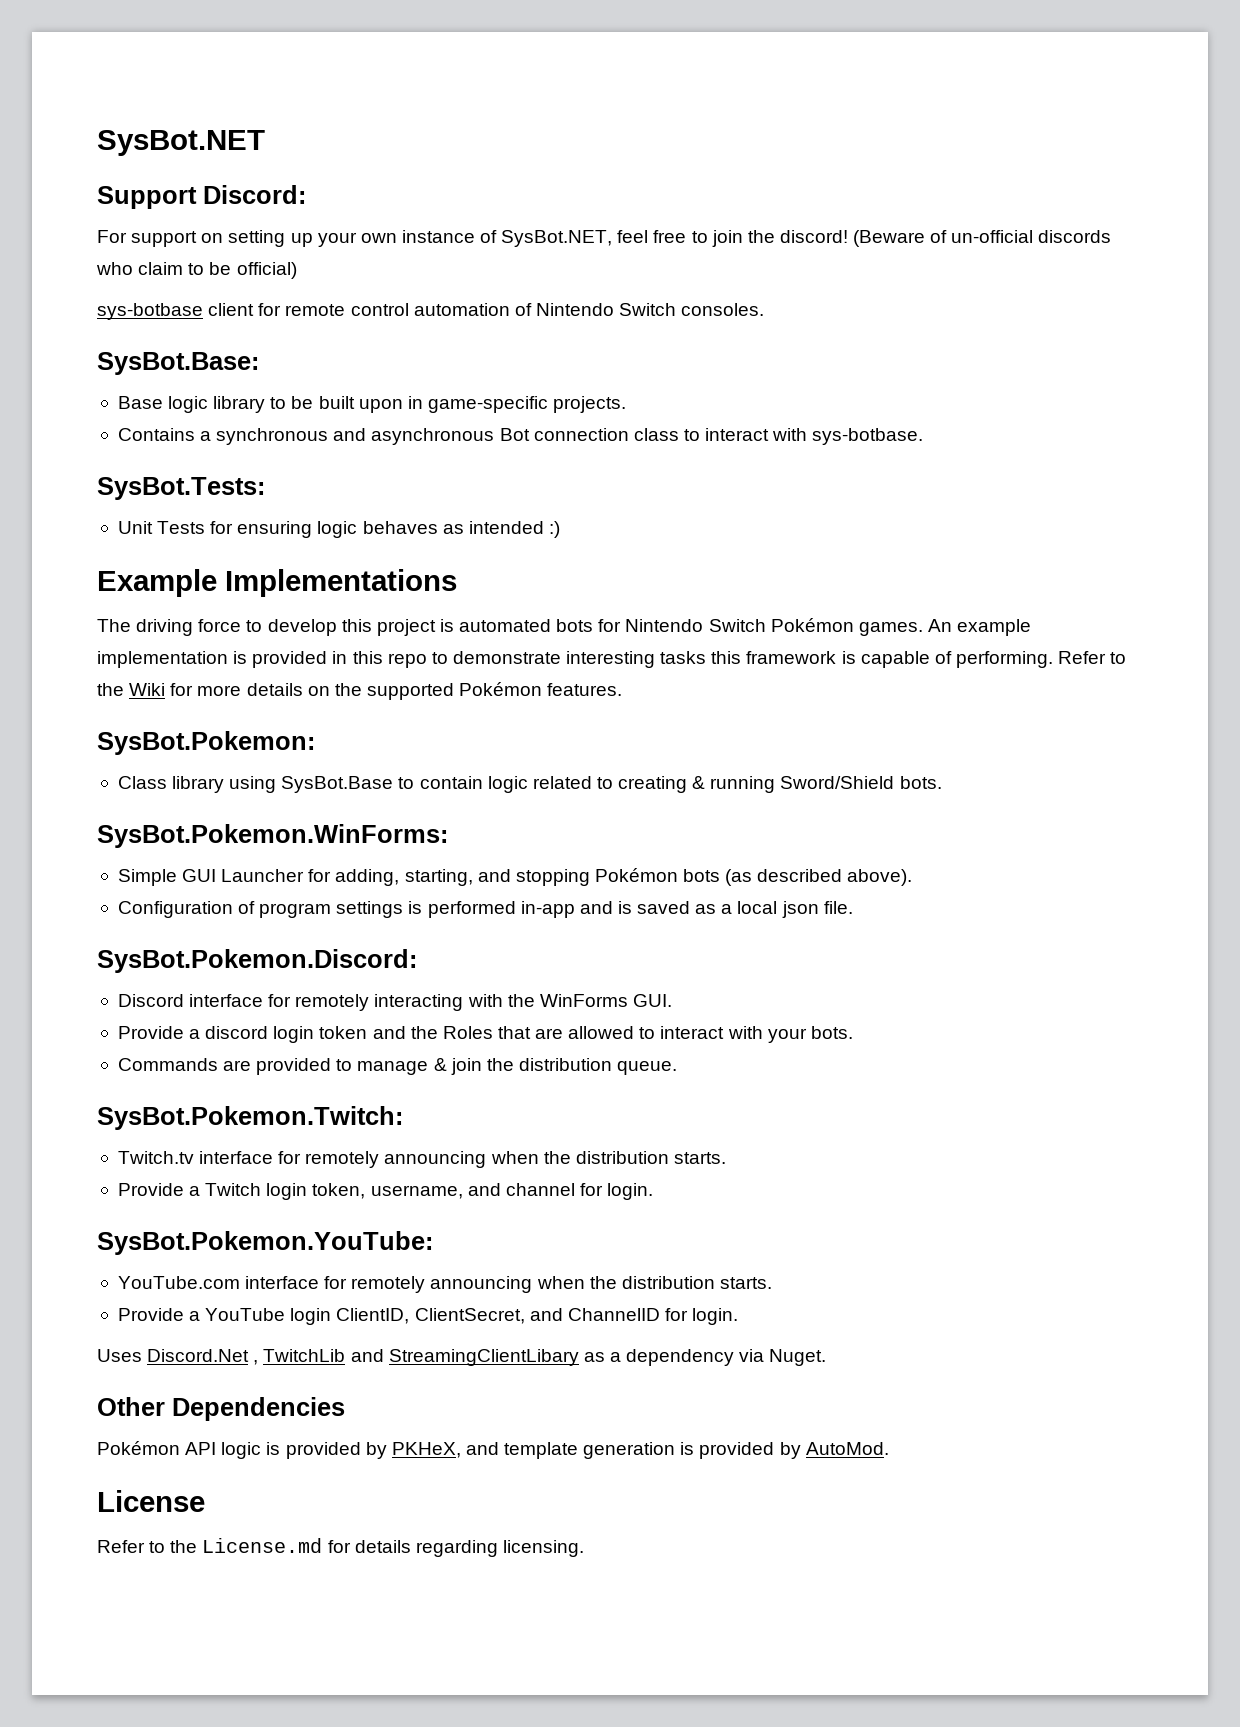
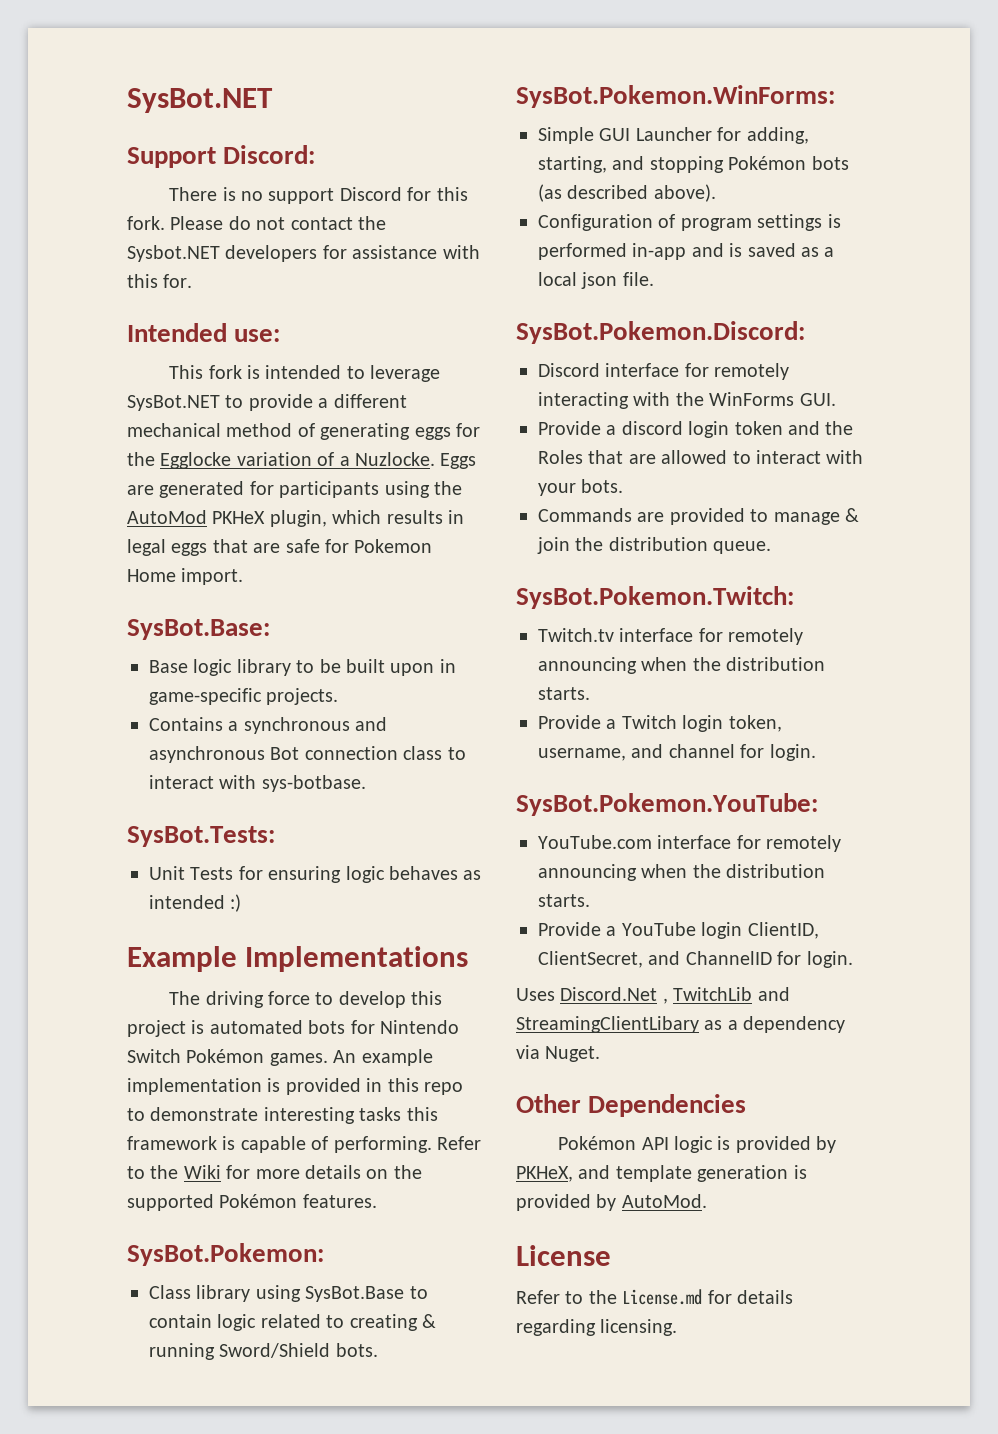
- For support on setting up your own instance of SysBot.NET, feel free to join the discord! (Beware of un-official discords who claim to be official)
- sys-botbase client for remote control automation of Nintendo Switch consoles.
+ There is no support Discord for this fork. Please do not contact the Sysbot.NET developers for assistance with this for.
+ Intended use:
+ This fork is intended to leverage SysBot.NET to provide a different mechanical method of generating eggs for the Egglocke variation of a Nuzlocke. Eggs are generated for participants using the AutoMod PKHeX plugin, which results in legal eggs that are safe for Pokemon Home import.

